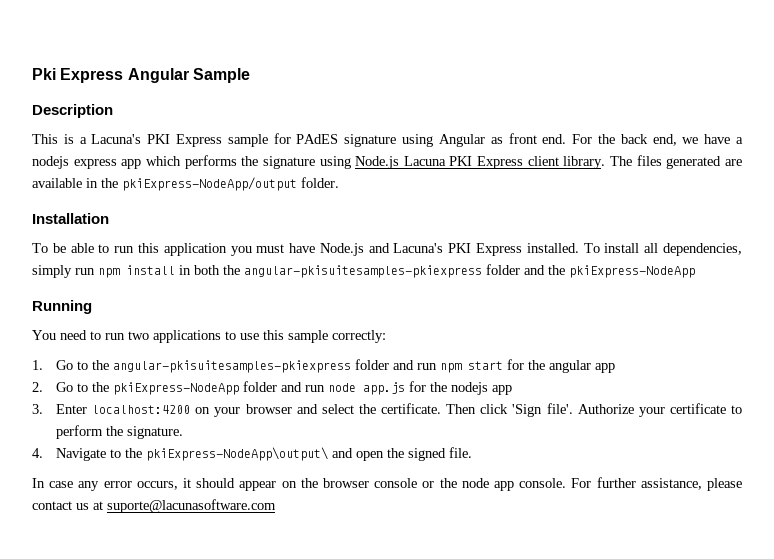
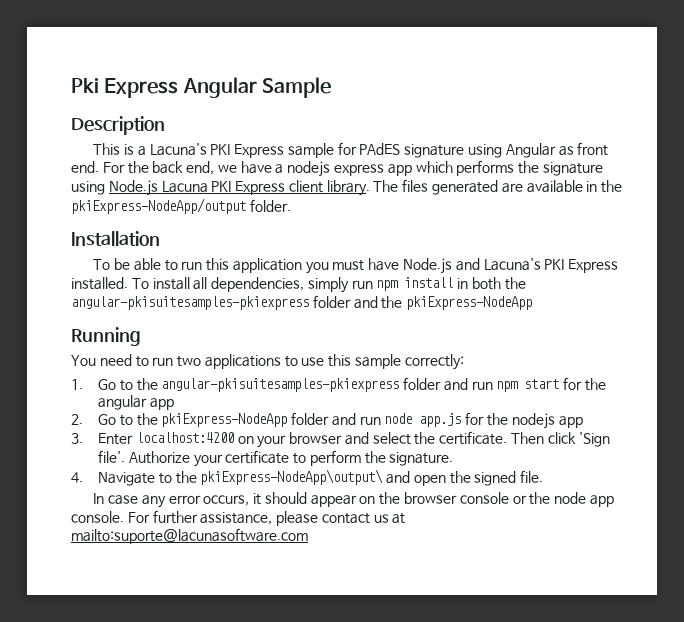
- For further assistance, please contact us at suporte@lacunasoftware.com
+ For further assistance, please contact us at mailto:suporte@lacunasoftware.com

